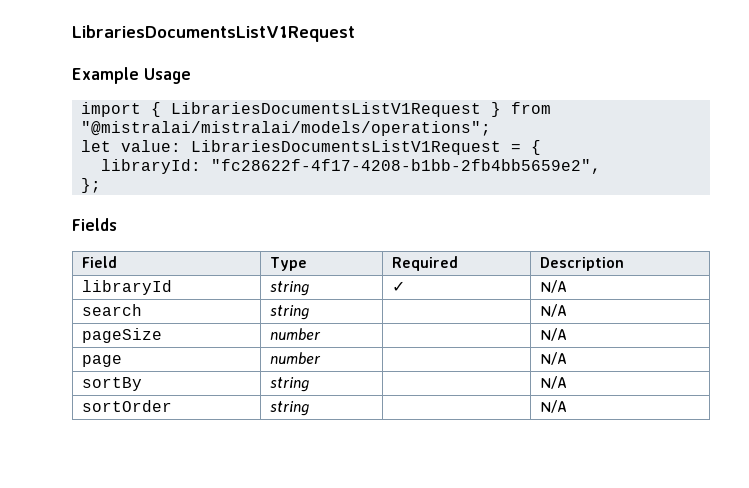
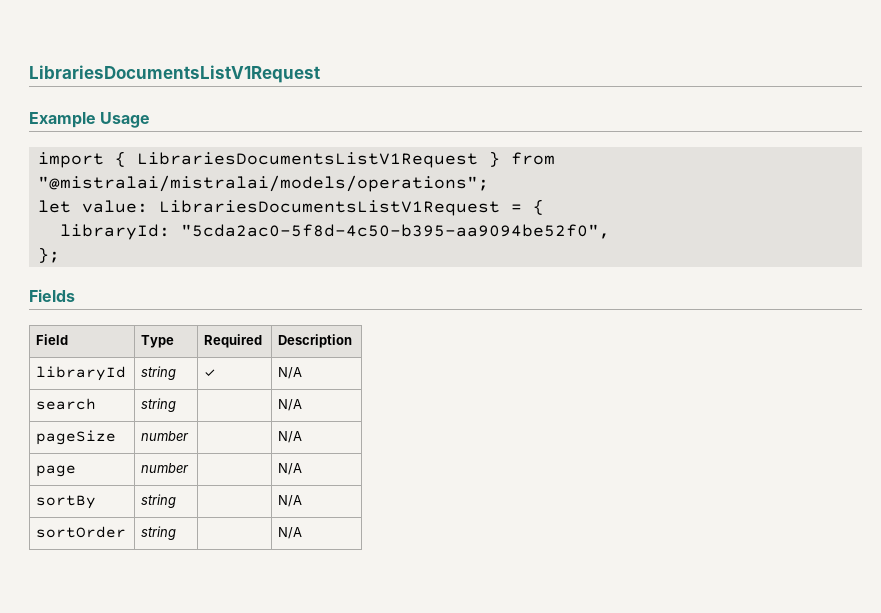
- libraryId: "fc28622f-4f17-4208-b1bb-2fb4bb5659e2",
+ libraryId: "5cda2ac0-5f8d-4c50-b395-aa9094be52f0",

